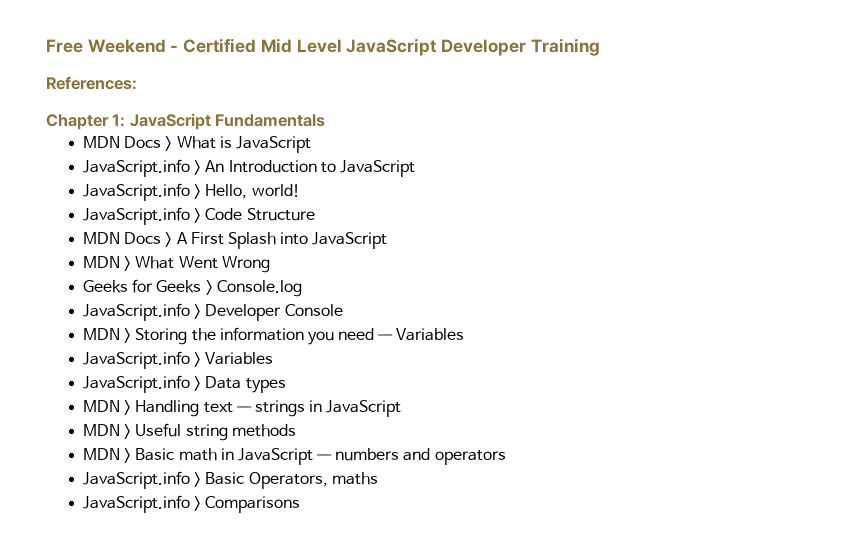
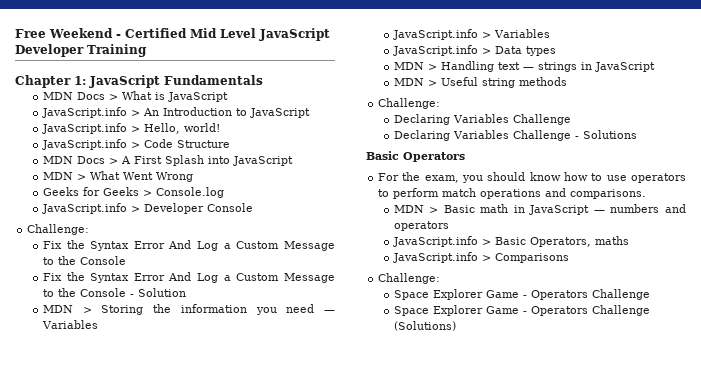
- References:
  JavaScript.info > Developer Console
+ Challenge:
+ Fix the Syntax Error And Log a Custom Message to the Console
+ Fix the Syntax Error And Log a Custom Message to the Console - Solution
  MDN > Useful string methods
+ Challenge:
+ Declaring Variables Challenge
+ Declaring Variables Challenge - Solutions
+ Basic Operators
+ For the exam, you should know how to use operators to perform match operations and comparisons.
  JavaScript.info > Comparisons
+ Challenge:
+ Space Explorer Game - Operators Challenge
+ Space Explorer Game - Operators Challenge (Solutions)

